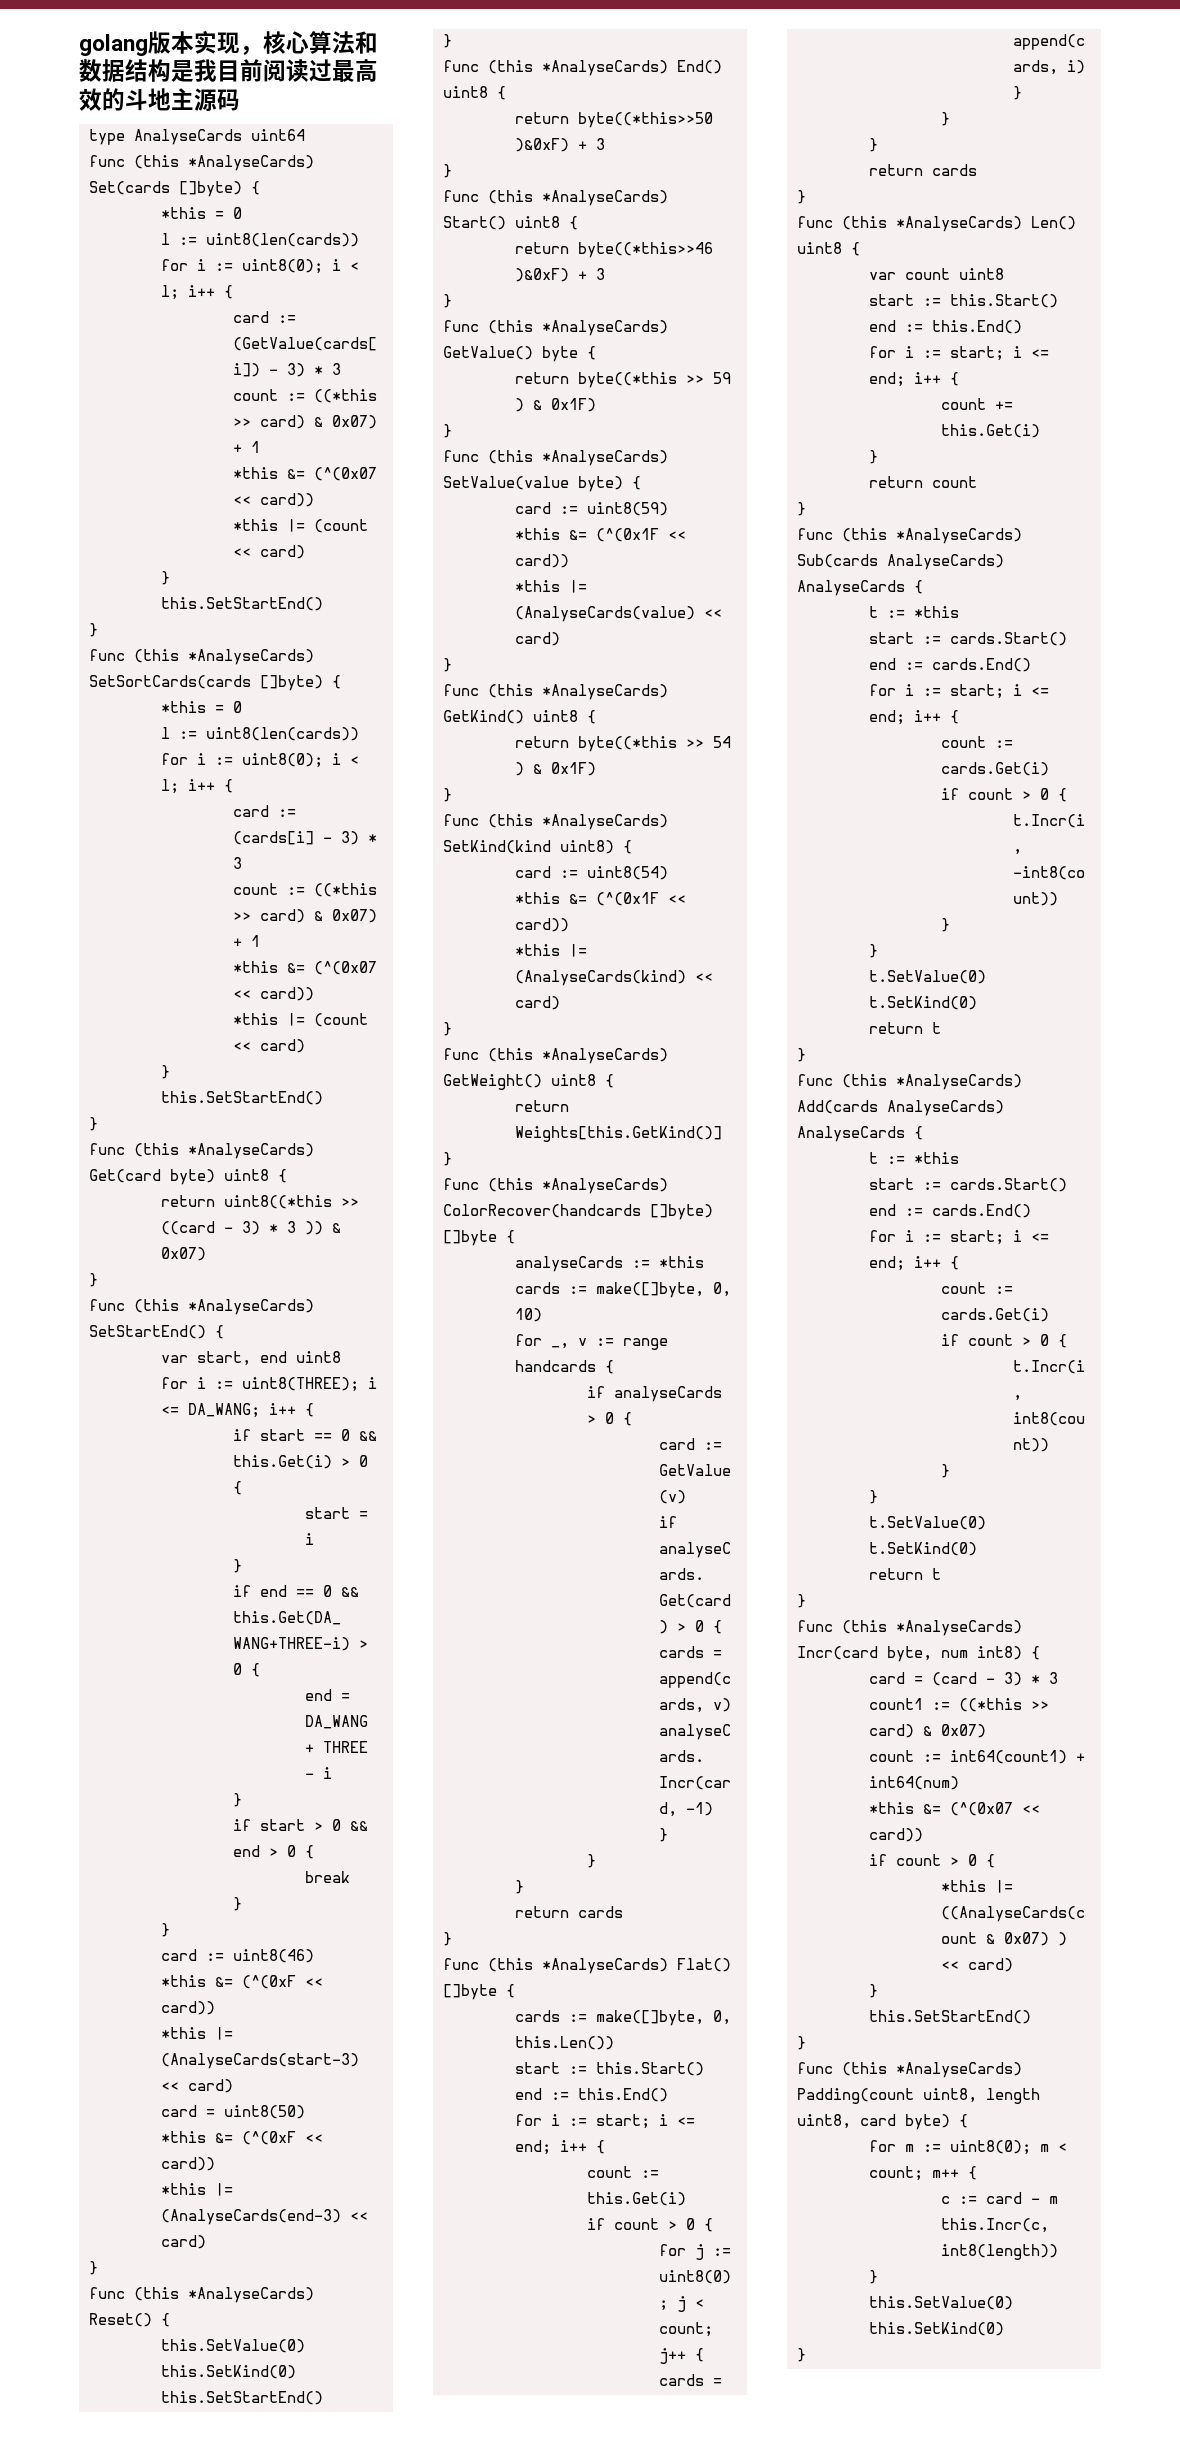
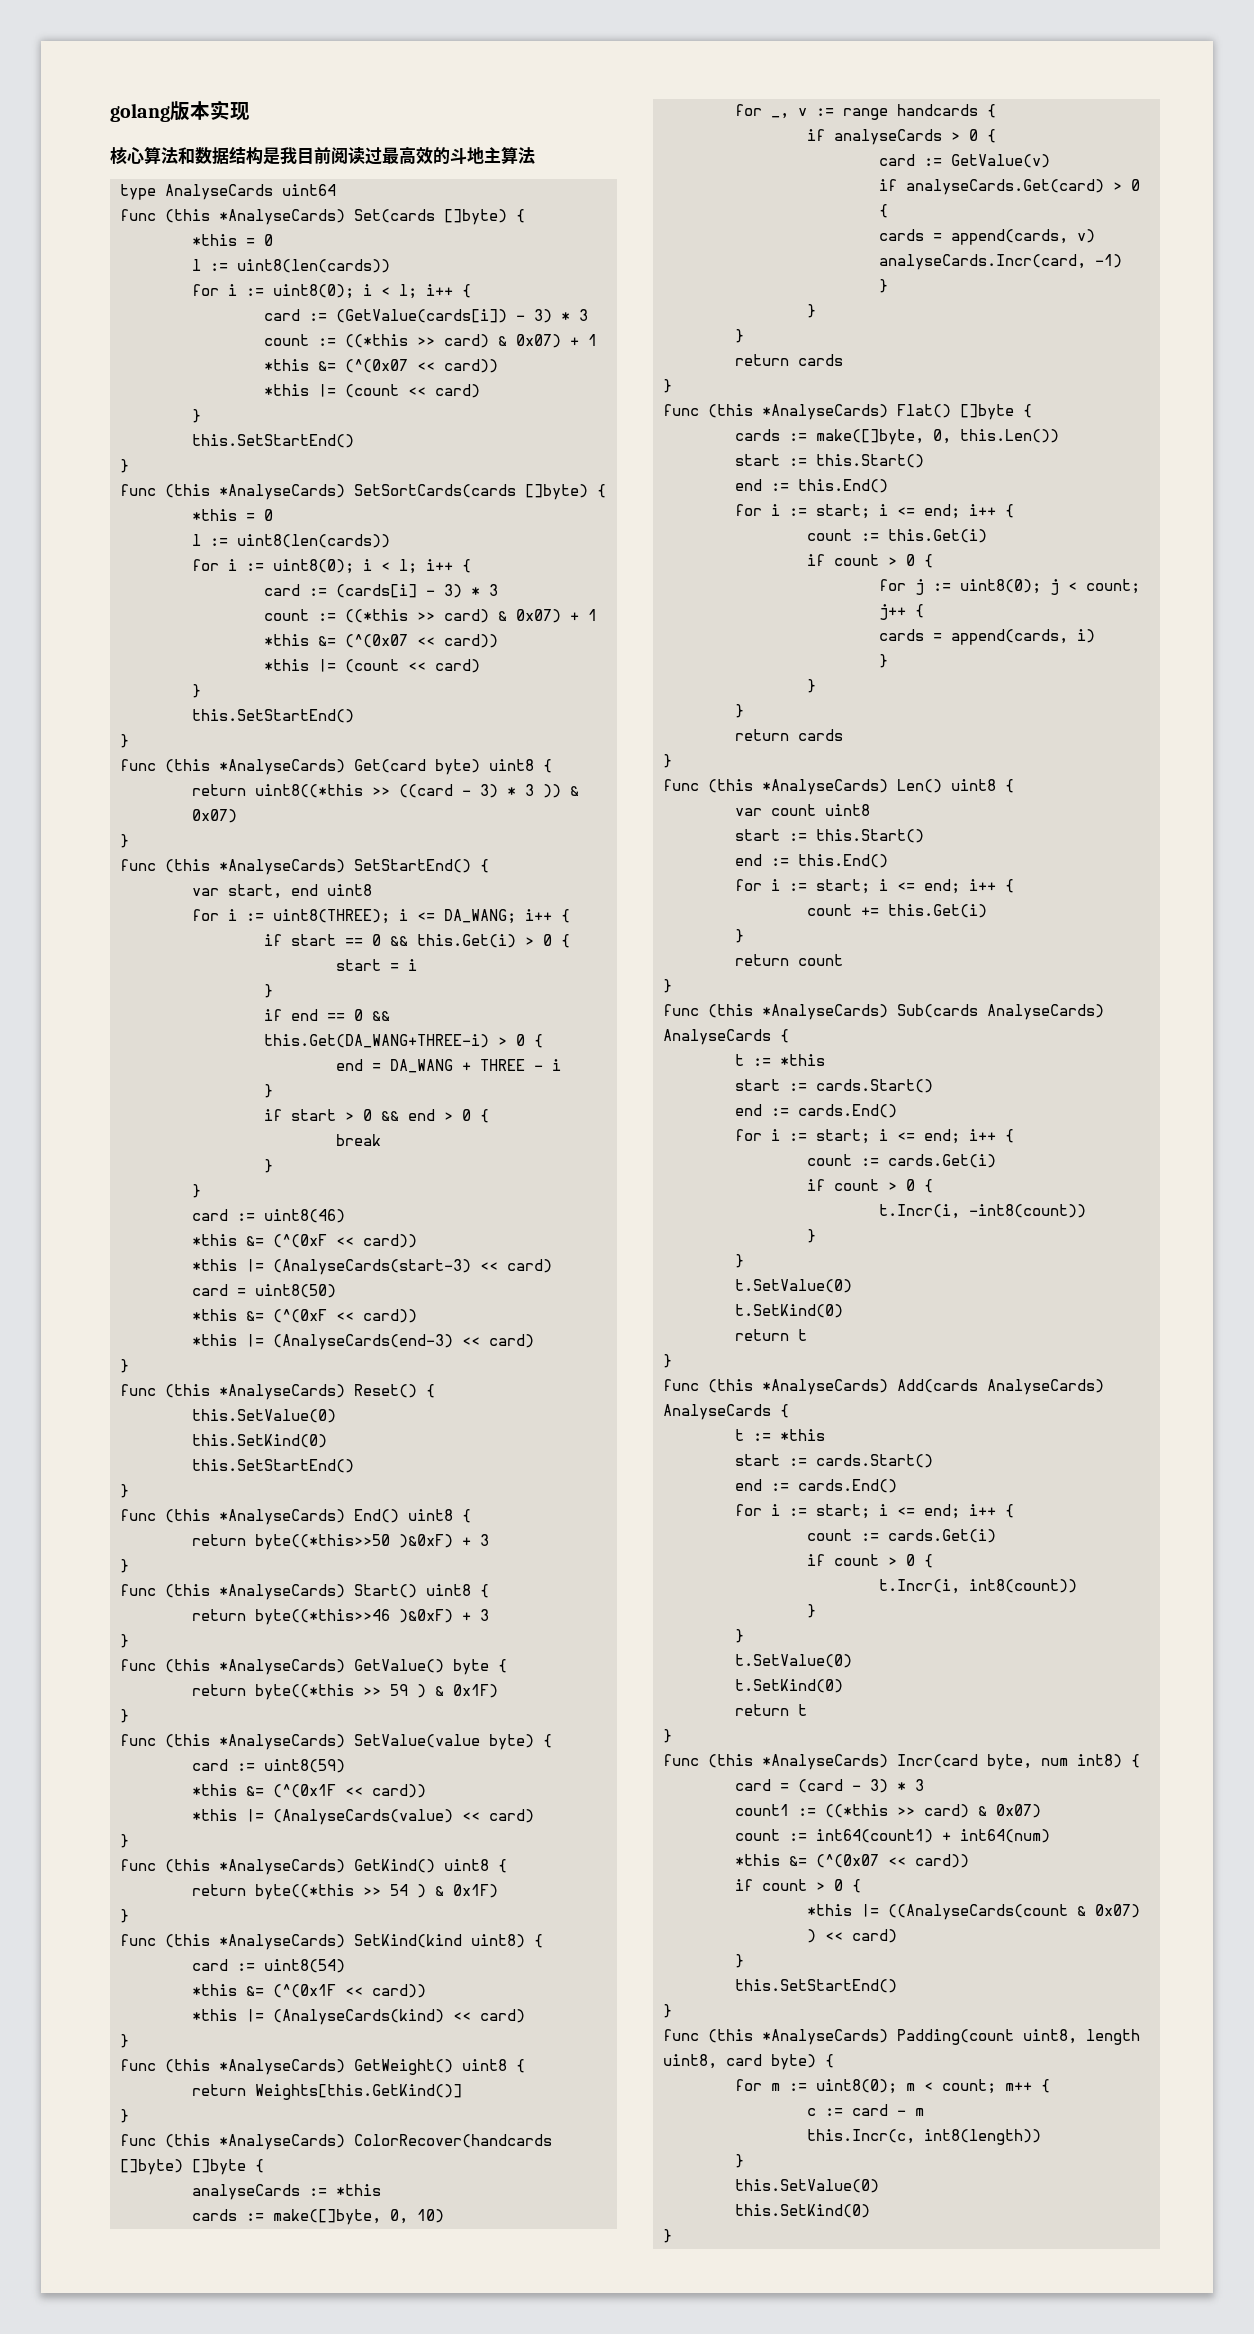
- golang版本实现，核心算法和数据结构是我目前阅读过最高效的斗地主源码
+ golang版本实现
+ 核心算法和数据结构是我目前阅读过最高效的斗地主算法

